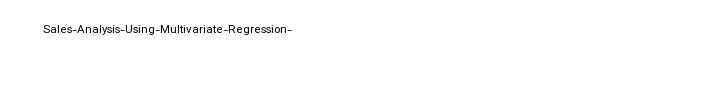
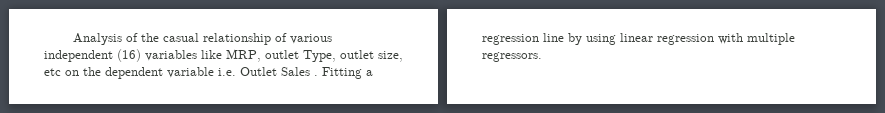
- Sales-Analysis-Using-Multivariate-Regression-
+ Analysis of the casual relationship of various independent (16) variables like MRP, outlet Type, outlet size, etc on the dependent variable i.e. Outlet Sales . Fitting a regression line by using linear regression with multiple regressors.

